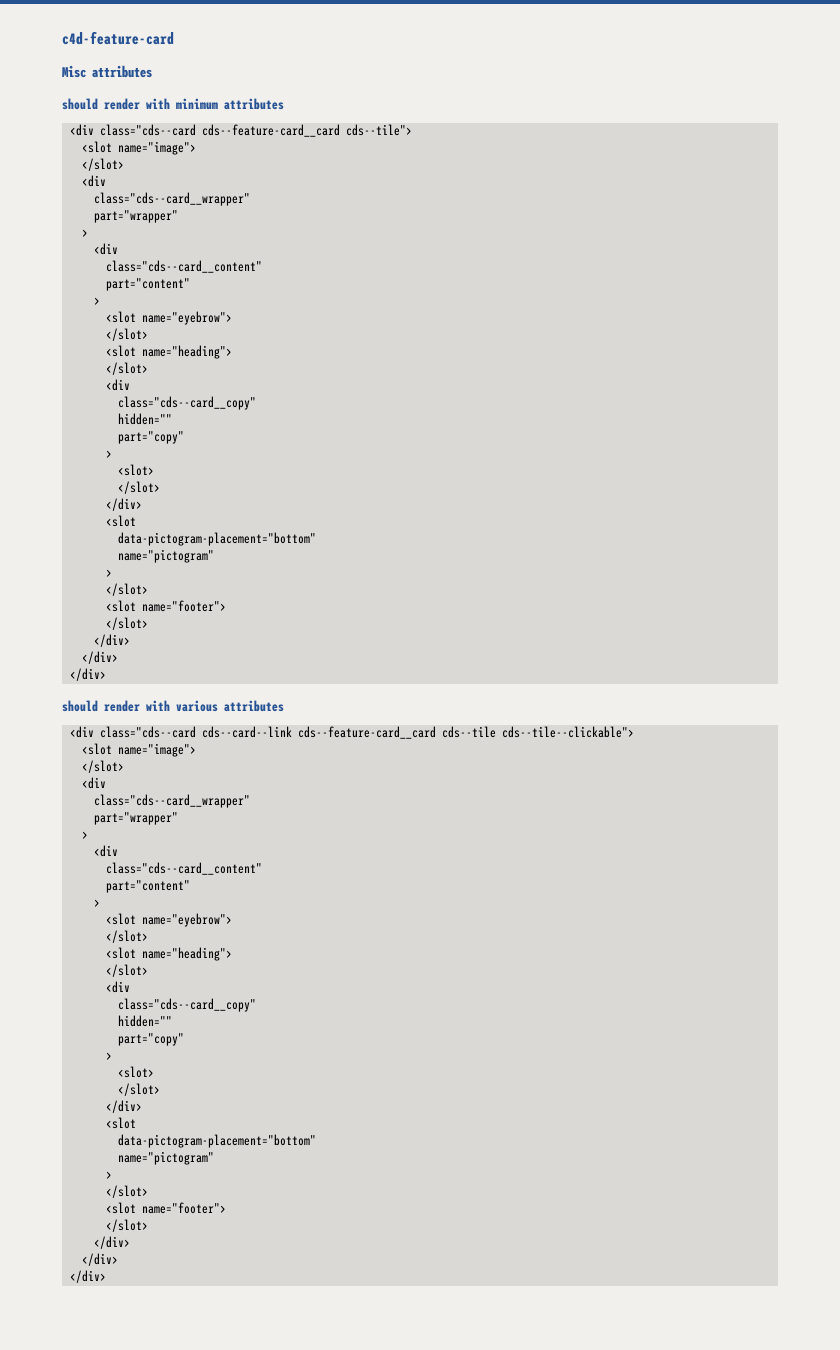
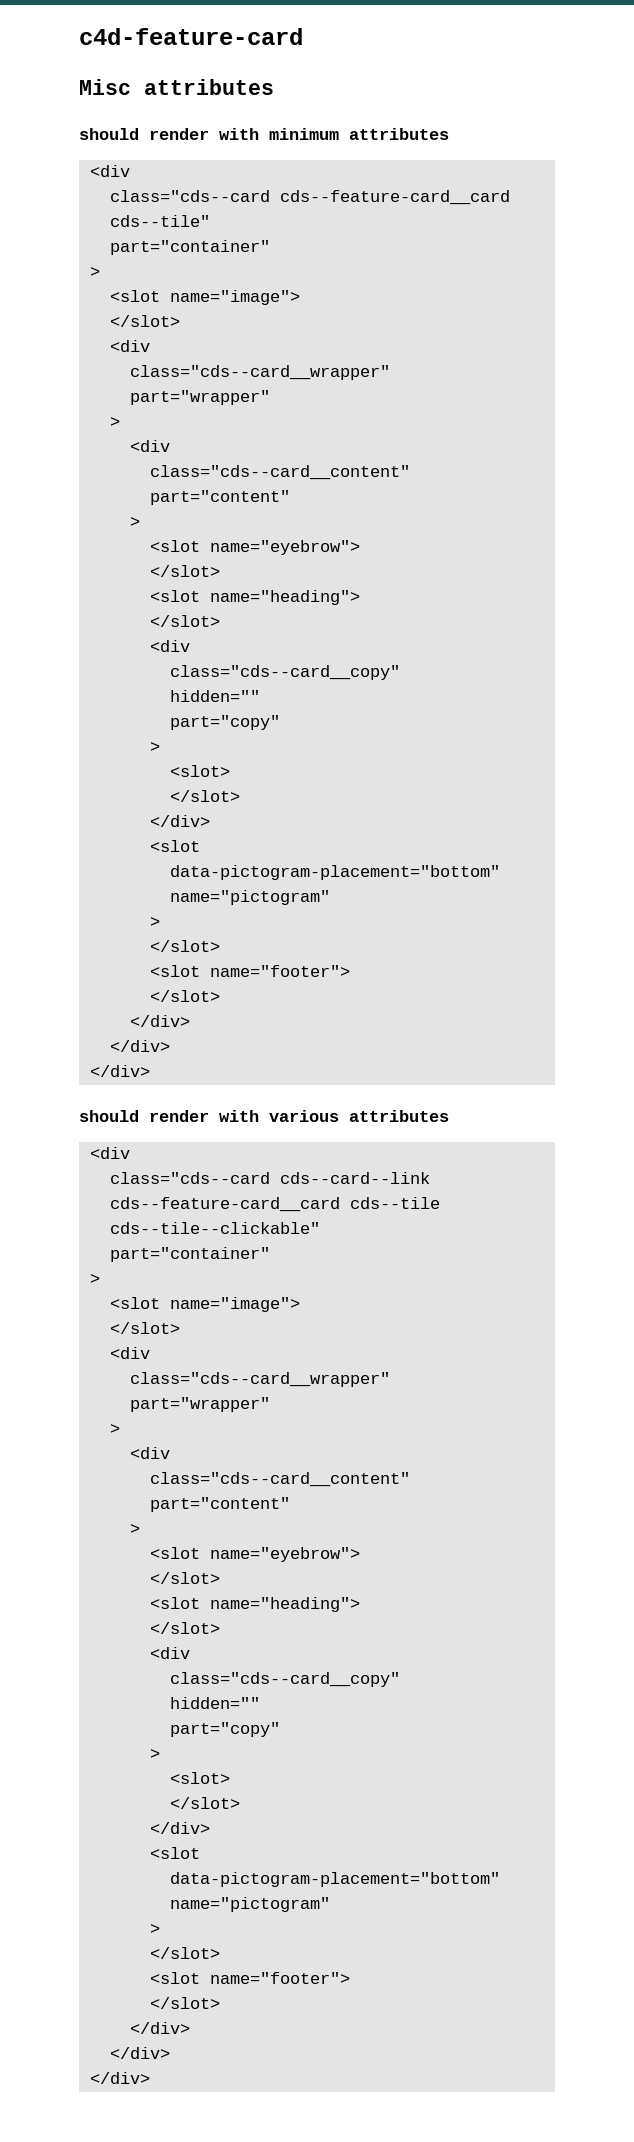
  should render with minimum attributes
- <div class="cds--card cds--feature-card__card cds--tile">
+ <div
+ class="cds--card cds--feature-card__card cds--tile"
+ part="container"
+ >
  should render with various attributes
- <div class="cds--card cds--card--link cds--feature-card__card cds--tile cds--tile--clickable">
+ <div
+ class="cds--card cds--card--link cds--feature-card__card cds--tile cds--tile--clickable"
+ part="container"
+ >

